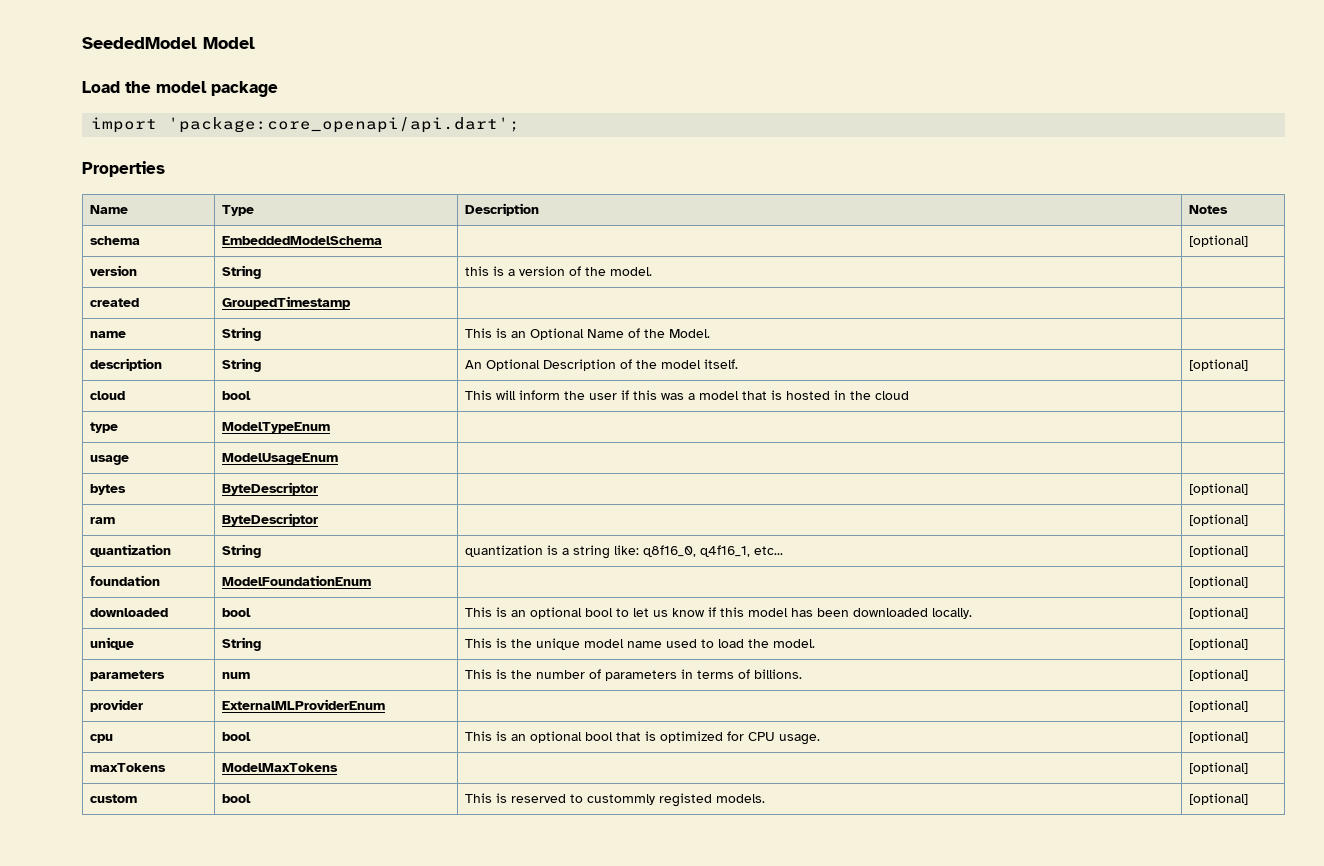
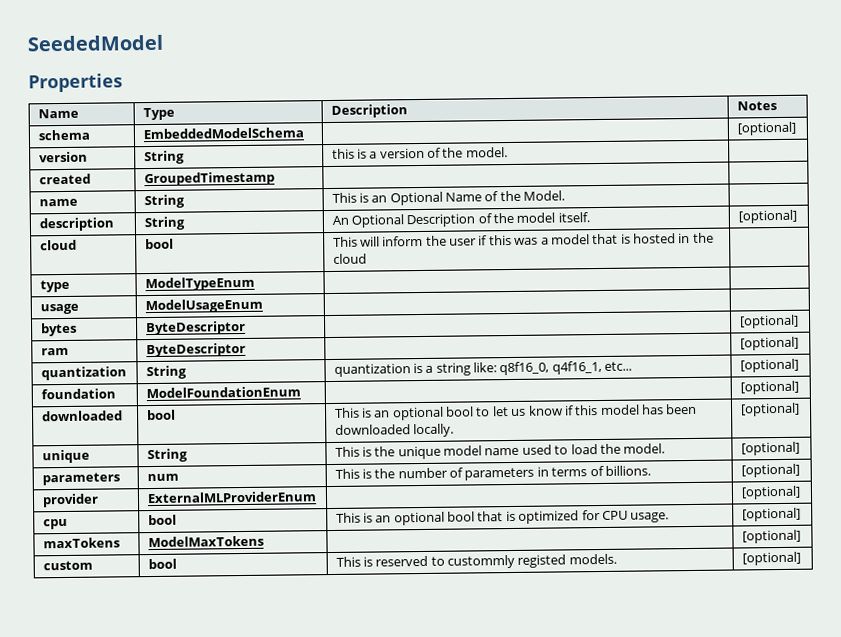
- SeededModel Model
- Load the model package
- import 'package:core_openapi/api.dart';
+ SeededModel

